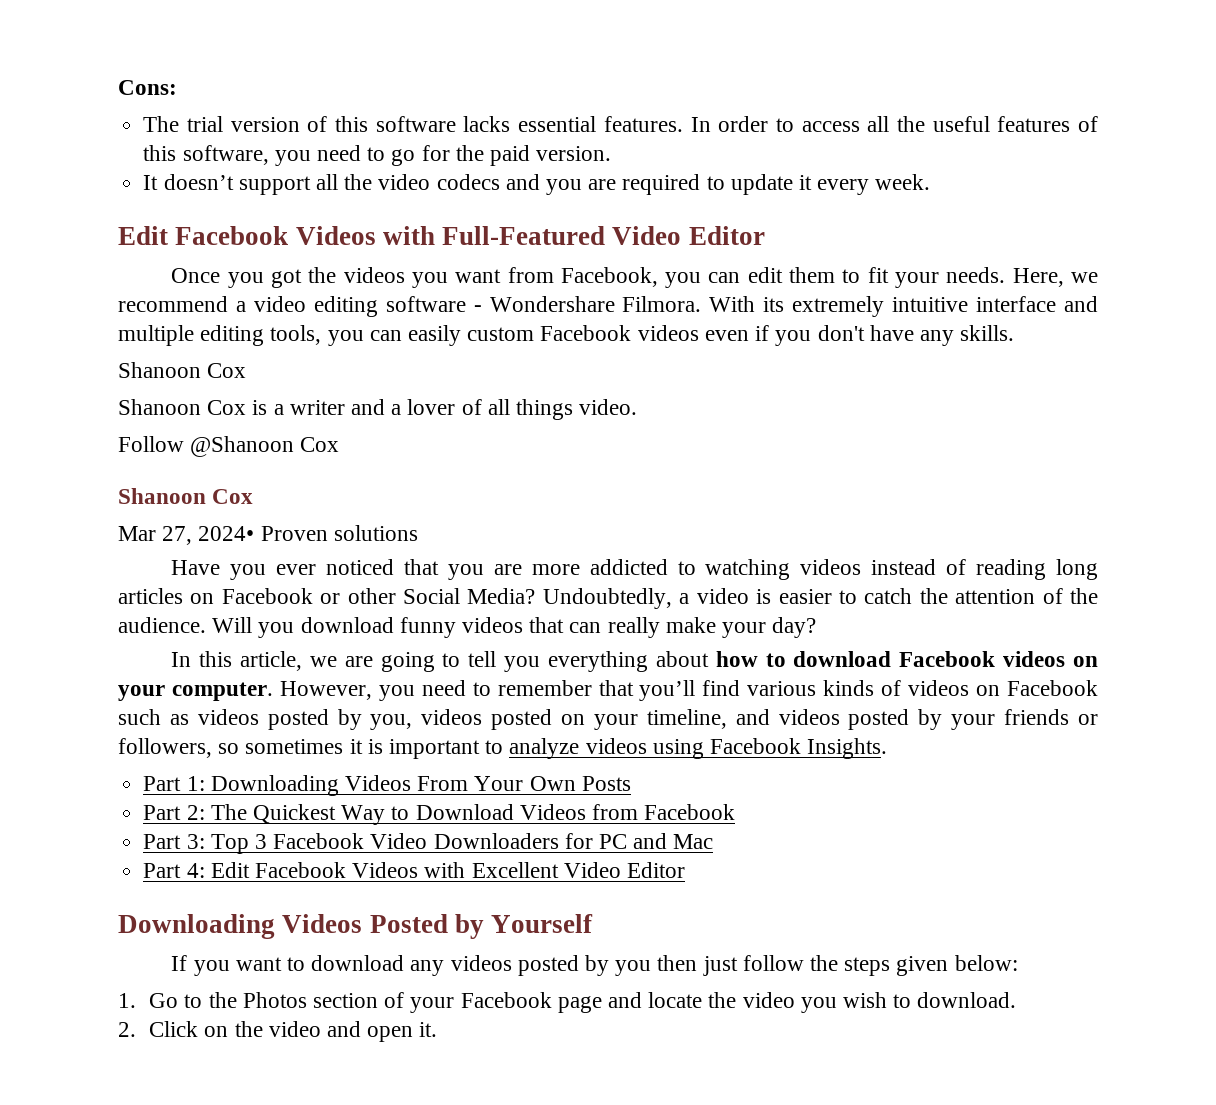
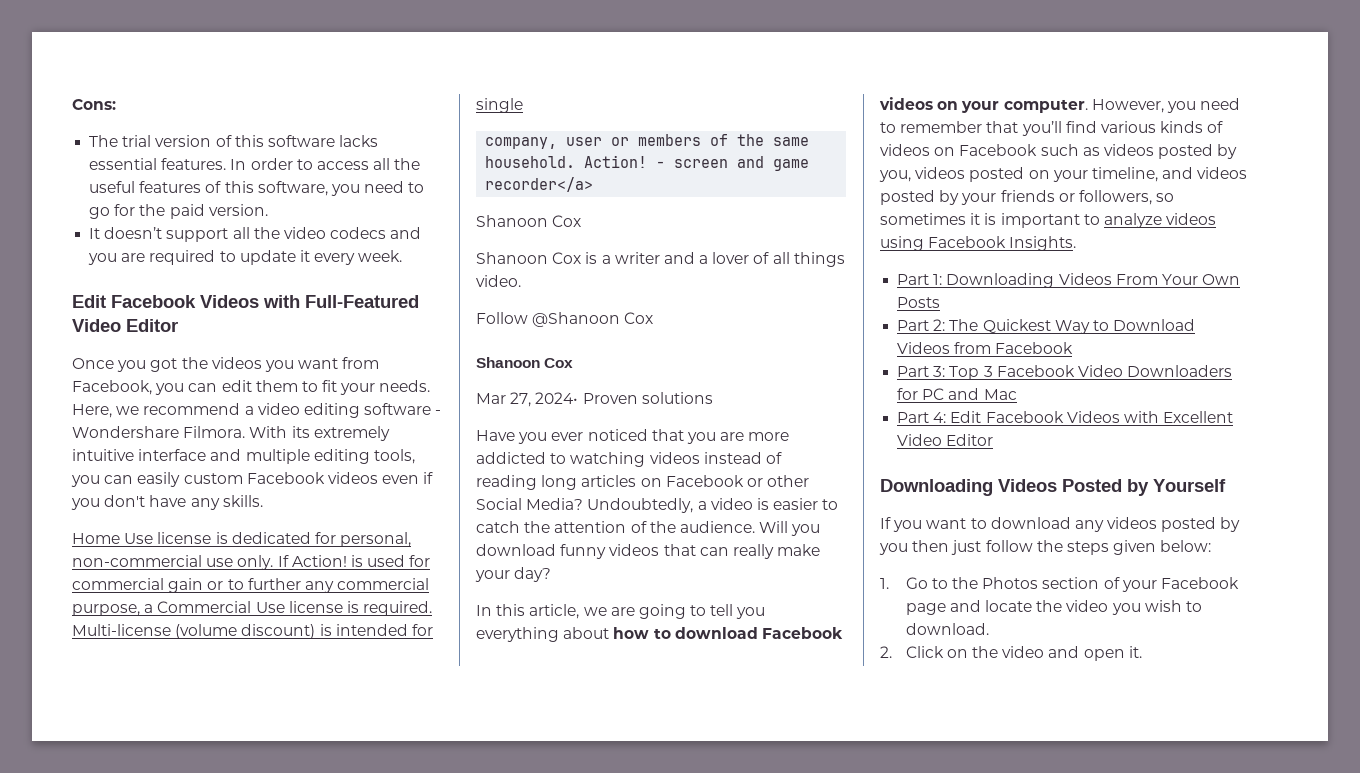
+ Home Use license is dedicated for personal, non-commercial use only. If Action! is used for commercial gain or to further any commercial purpose, a Commercial Use license is required. Multi-license (volume discount) is intended for single
+ company, user or members of the same household. Action! - screen and game recorder</a>

